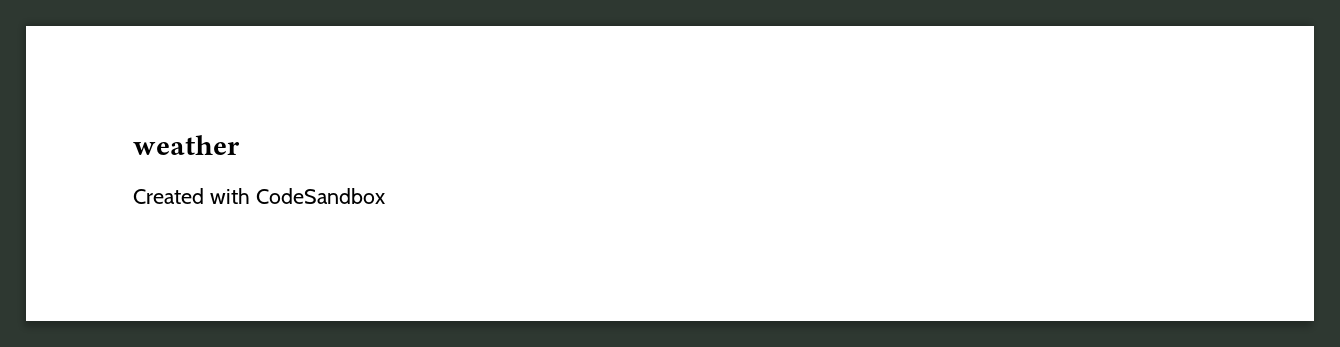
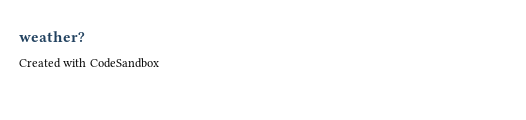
- weather
+ weather?

